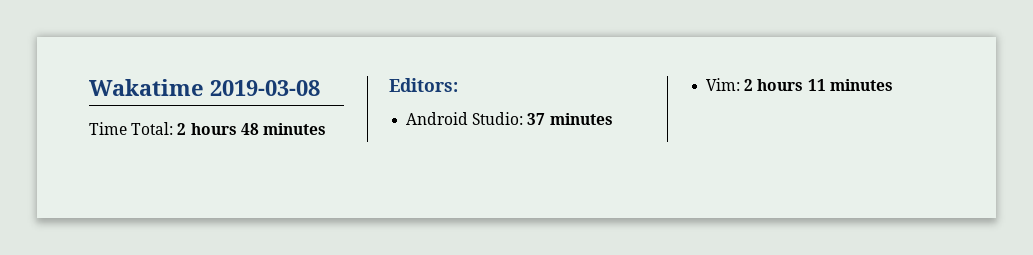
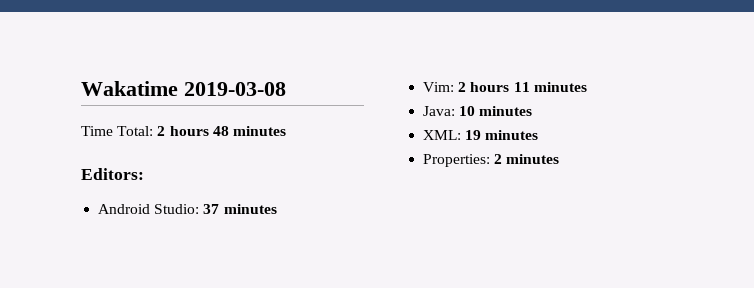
+ Java: 10 minutes
+ XML: 19 minutes
+ Properties: 2 minutes

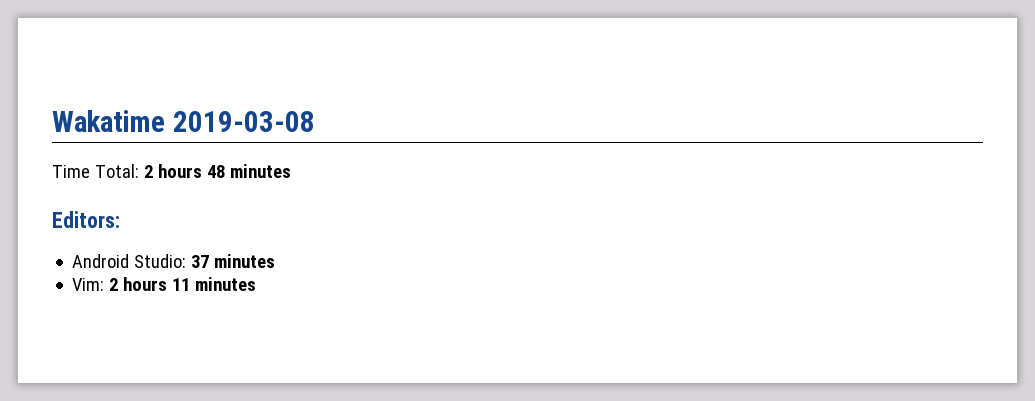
- Java: 10 minutes
- XML: 19 minutes
- Properties: 2 minutes

